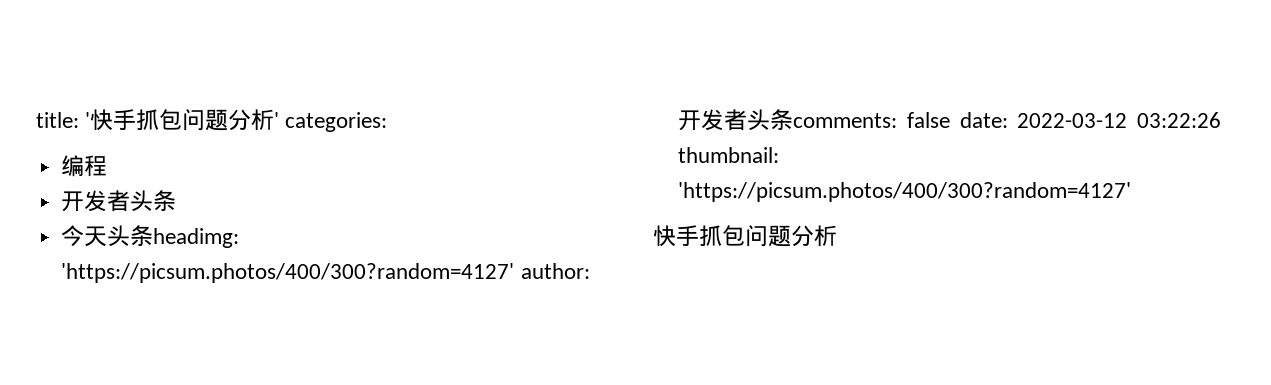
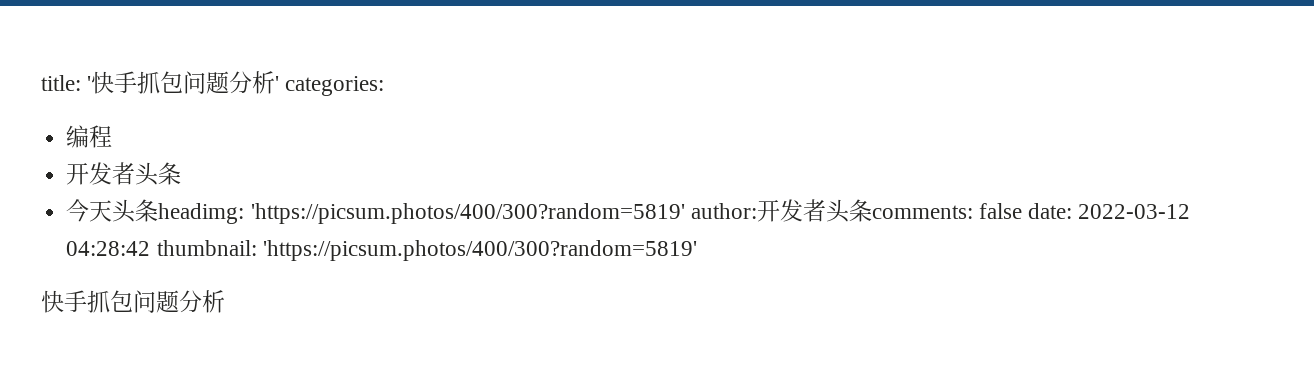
- 今天头条headimg: 'https://picsum.photos/400/300?random=4127' author:开发者头条comments: false date: 2022-03-12 03:22:26 thumbnail: 'https://picsum.photos/400/300?random=4127'
+ 今天头条headimg: 'https://picsum.photos/400/300?random=5819' author:开发者头条comments: false date: 2022-03-12 04:28:42 thumbnail: 'https://picsum.photos/400/300?random=5819'

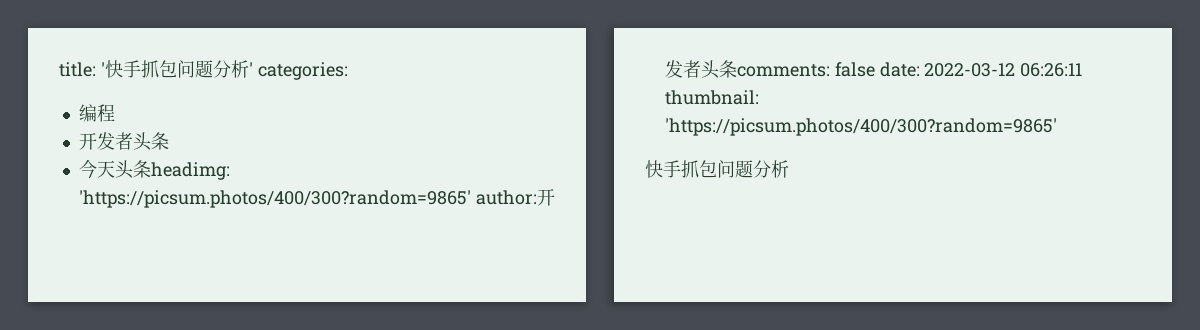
- 今天头条headimg: 'https://picsum.photos/400/300?random=5819' author:开发者头条comments: false date: 2022-03-12 04:28:42 thumbnail: 'https://picsum.photos/400/300?random=5819'
+ 今天头条headimg: 'https://picsum.photos/400/300?random=9865' author:开发者头条comments: false date: 2022-03-12 06:26:11 thumbnail: 'https://picsum.photos/400/300?random=9865'

